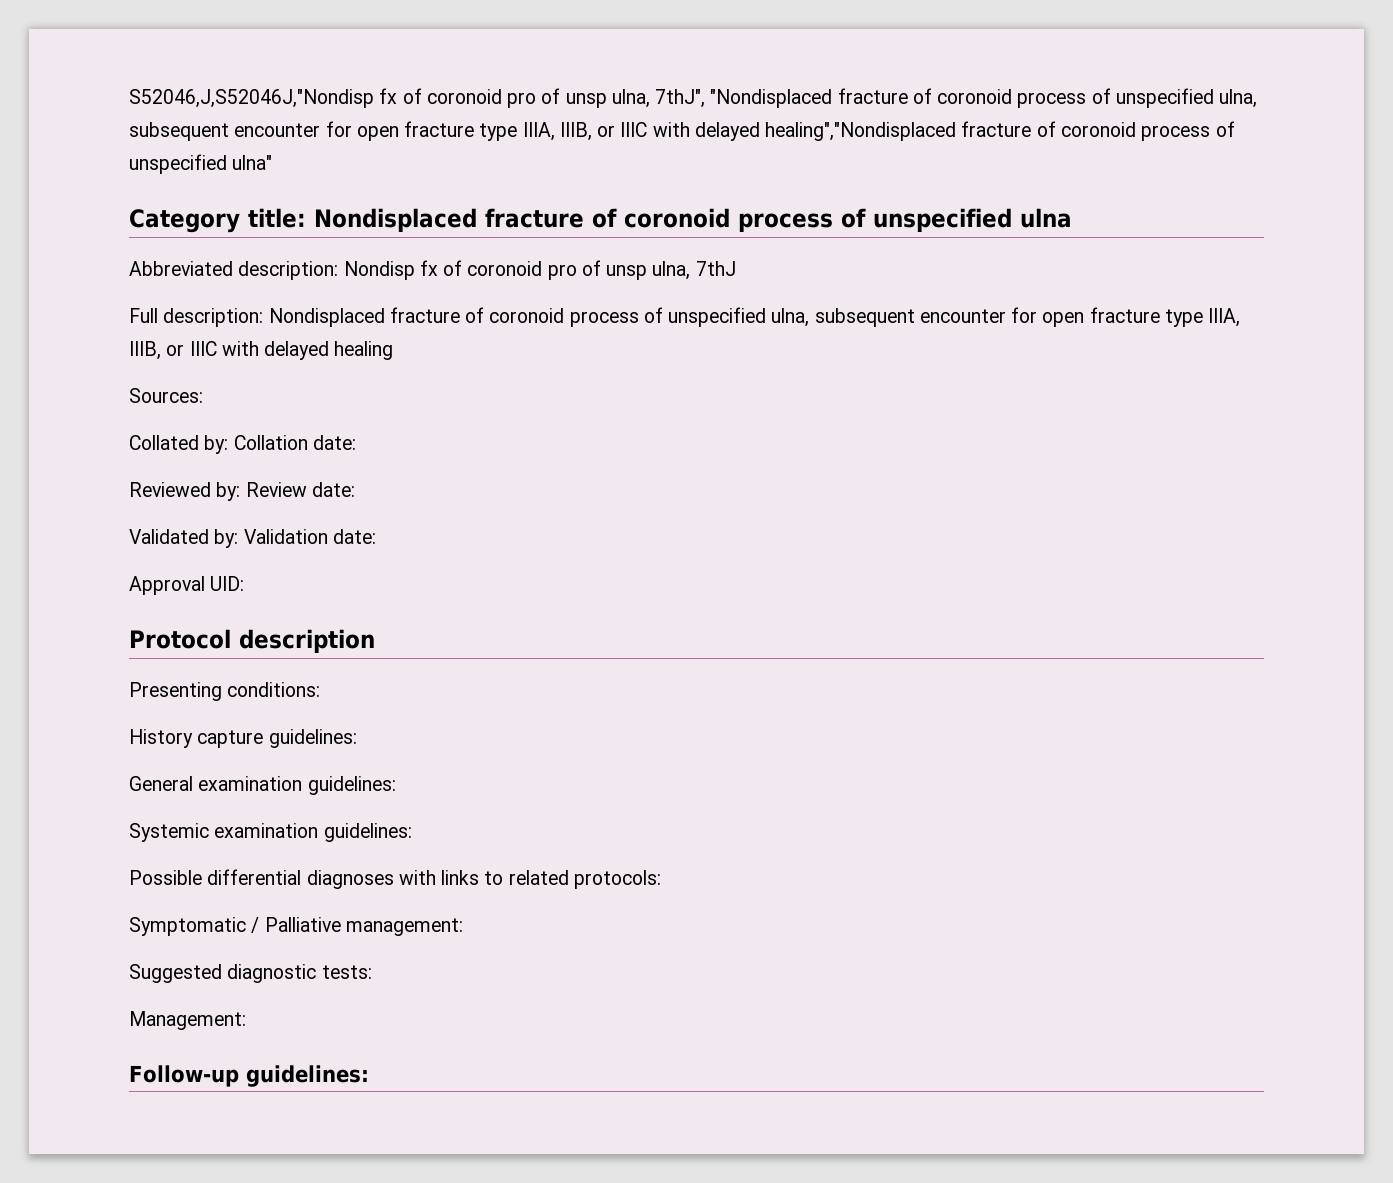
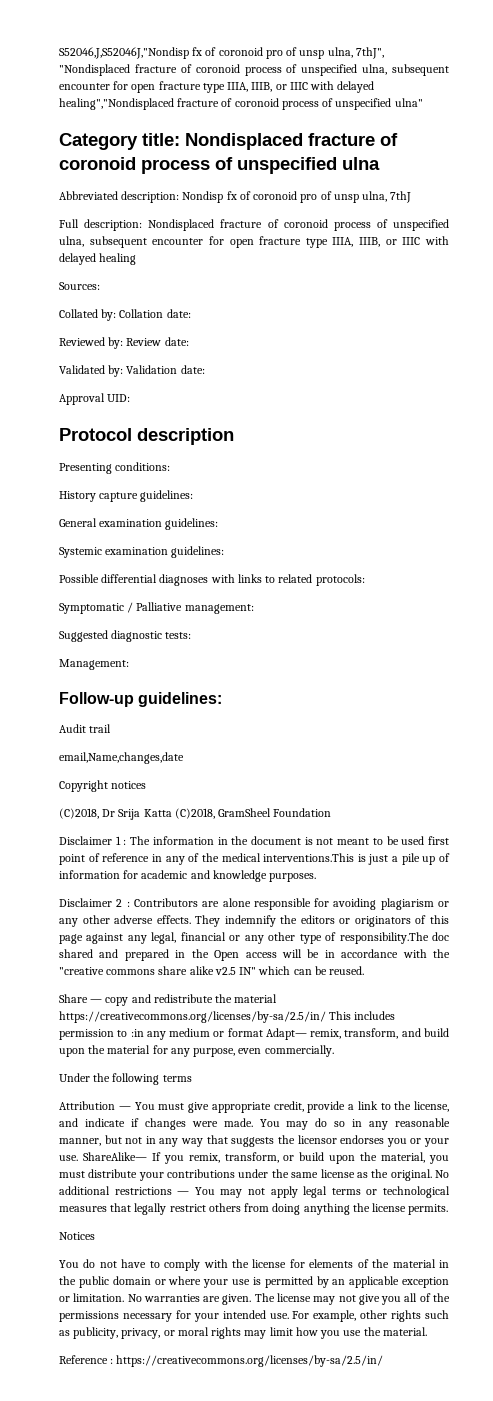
+ Audit trail
+ email,Name,changes,date
+ Copyright notices
+ (C)2018, Dr Srija Katta (C)2018, GramSheel Foundation
+ Disclaimer 1 : The information in the document is not meant to be used first point of reference in any of the medical interventions.This is just a pile up of information for academic and knowledge purposes.
+ Disclaimer 2 : Contributors are alone responsible for avoiding plagiarism or any other adverse effects. They indemnify the editors or originators of this page against any legal, financial or any other type of responsibility.The doc shared and prepared in the Open access will be in accordance with the "creative commons share alike v2.5 IN" which can be reused.
+ Share — copy and redistribute the material https://creativecommons.org/licenses/by-sa/2.5/in/ This includes permission to :in any medium or format Adapt— remix, transform, and build upon the material for any purpose, even commercially.
+ Under the following terms
+ Attribution — You must give appropriate credit, provide a link to the license, and indicate if changes were made. You may do so in any reasonable manner, but not in any way that suggests the licensor endorses you or your use. ShareAlike— If you remix, transform, or build upon the material, you must distribute your contributions under the same license as the original. No additional restrictions — You may not apply legal terms or technological measures that legally restrict others from doing anything the license permits.
+ Notices
+ You do not have to comply with the license for elements of the material in the public domain or where your use is permitted by an applicable exception or limitation. No warranties are given. The license may not give you all of the permissions necessary for your intended use. For example, other rights such as publicity, privacy, or moral rights may limit how you use the material.
+ Reference : https://creativecommons.org/licenses/by-sa/2.5/in/

